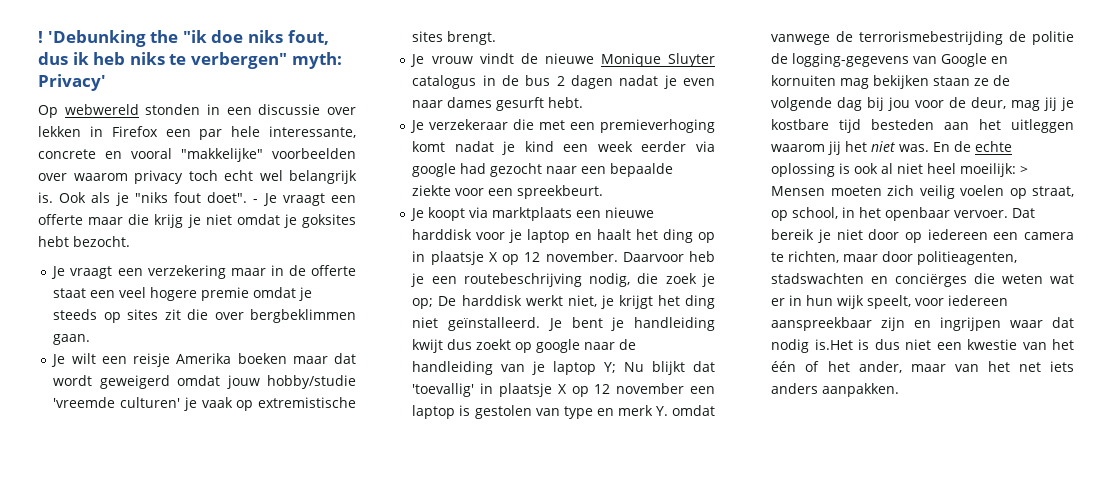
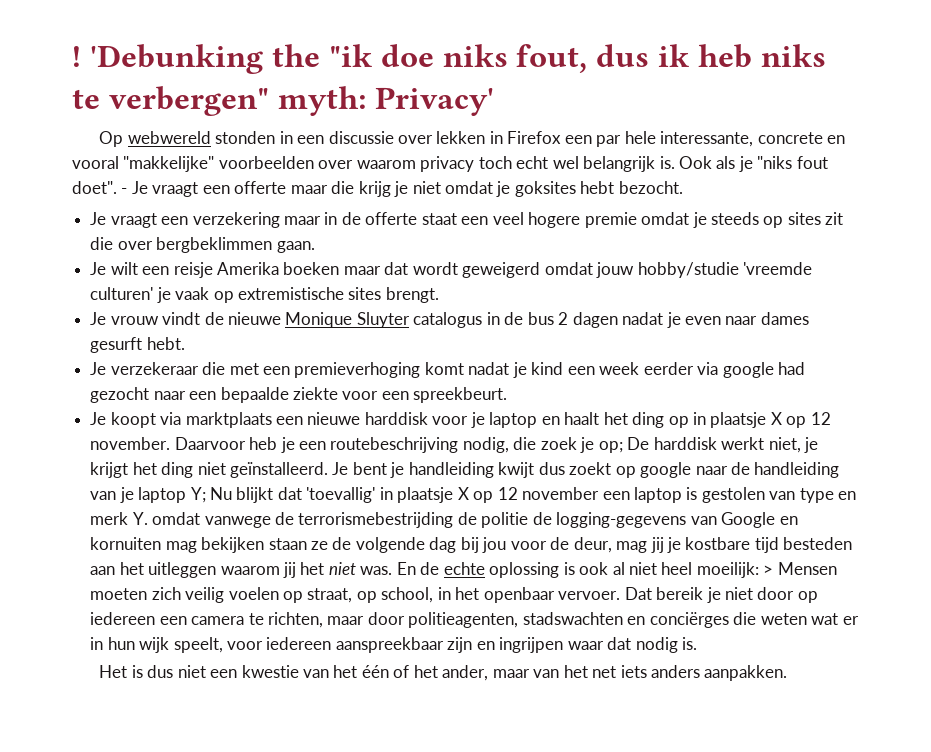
- Dat bereik je niet door op iedereen een camera te richten, maar door politieagenten, stadswachten en conciërges die weten wat er in hun wijk speelt, voor iedereen aanspreekbaar zijn en ingrijpen waar dat nodig is.Het is dus niet een kwestie van het één of het ander, maar van het net iets anders aanpakken.
+ Dat bereik je niet door op iedereen een camera te richten, maar door politieagenten, stadswachten en conciërges die weten wat er in hun wijk speelt, voor iedereen aanspreekbaar zijn en ingrijpen waar dat nodig is.
+ Het is dus niet een kwestie van het één of het ander, maar van het net iets anders aanpakken.

